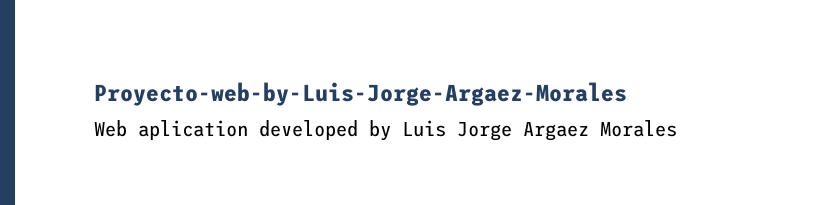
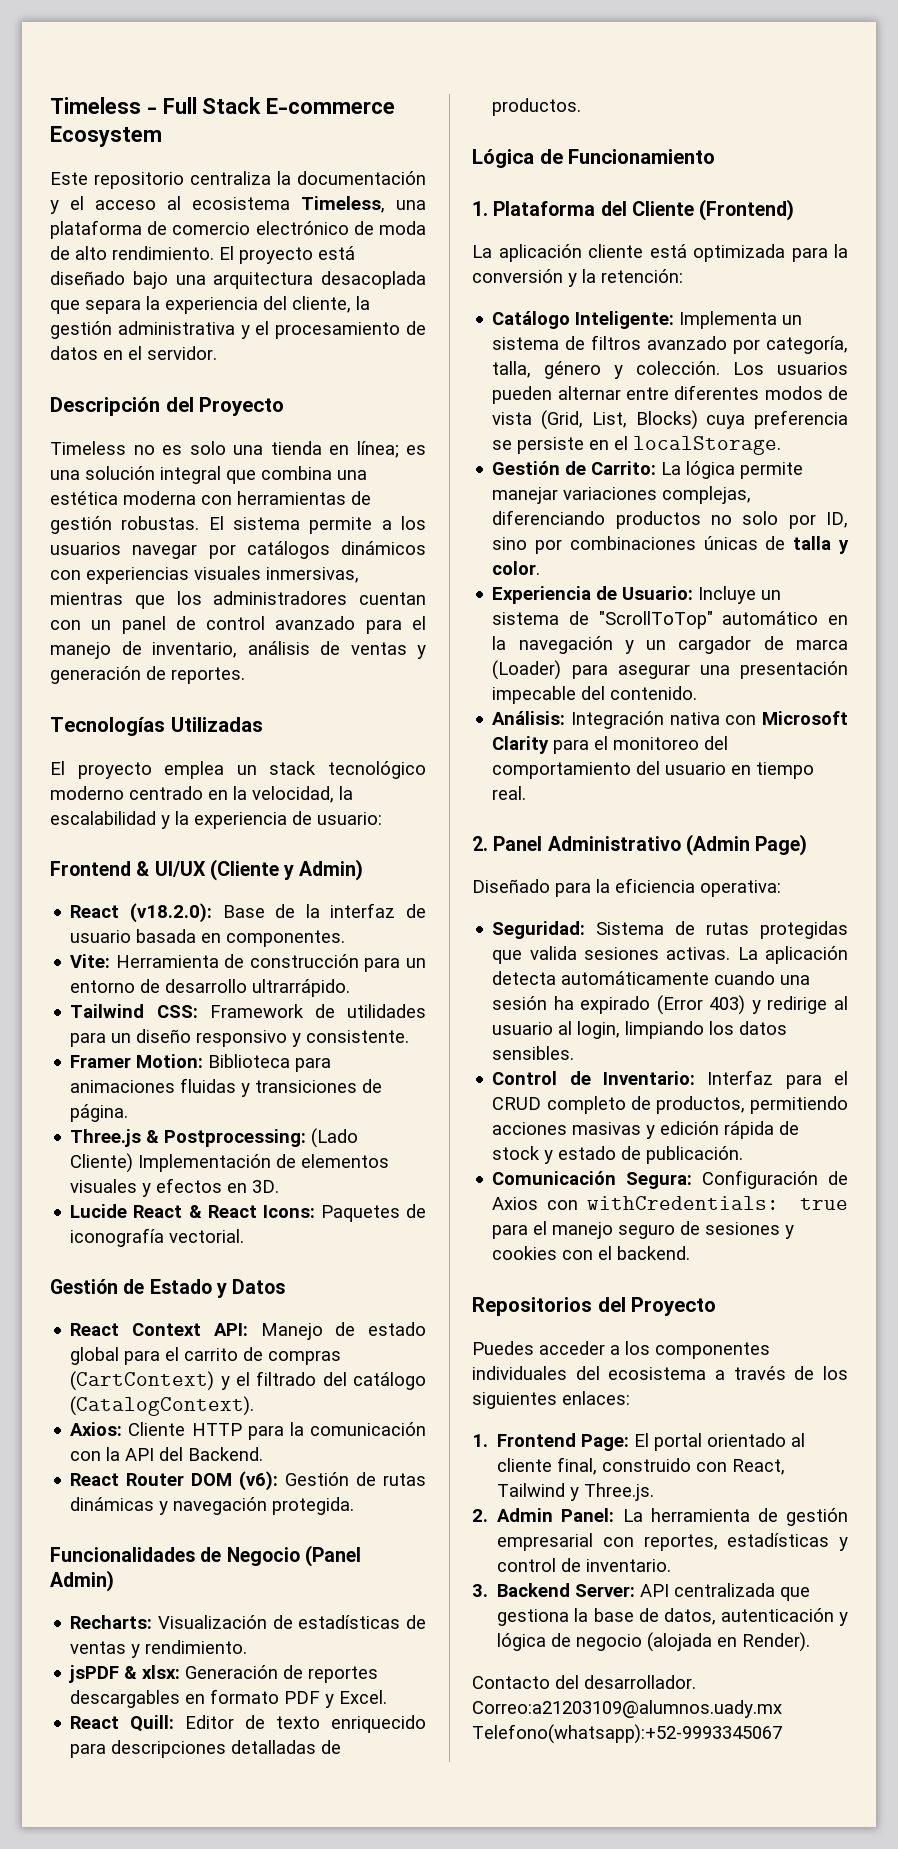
- Proyecto-web-by-Luis-Jorge-Argaez-Morales
- Web aplication developed by Luis Jorge Argaez Morales
+ Timeless - Full Stack E-commerce Ecosystem
+ Este repositorio centraliza la documentación y el acceso al ecosistema Timeless, una plataforma de comercio electrónico de moda de alto rendimiento. El proyecto está diseñado bajo una arquitectura desacoplada que separa la experiencia del cliente, la gestión administrativa y el procesamiento de datos en el servidor.
+ Descripción del Proyecto
+ Timeless no es solo una tienda en línea; es una solución integral que combina una estética moderna con herramientas de gestión robustas. El sistema permite a los usuarios navegar por catálogos dinámicos con experiencias visuales inmersivas, mientras que los administradores cuentan con un panel de control avanzado para el manejo de inventario, análisis de ventas y generación de reportes.
+ Tecnologías Utilizadas
+ El proyecto emplea un stack tecnológico moderno centrado en la velocidad, la escalabilidad y la experiencia de usuario:
+ Frontend & UI/UX (Cliente y Admin)
+ React (v18.2.0): Base de la interfaz de usuario basada en componentes.
+ Vite: Herramienta de construcción para un entorno de desarrollo ultrarrápido.
+ Tailwind CSS: Framework de utilidades para un diseño responsivo y consistente.
+ Framer Motion: Biblioteca para animaciones fluidas y transiciones de página.
+ Three.js & Postprocessing: (Lado Cliente) Implementación de elementos visuales y efectos en 3D.
+ Lucide React & React Icons: Paquetes de iconografía vectorial.
+ Gestión de Estado y Datos
+ React Context API: Manejo de estado global para el carrito de compras (CartContext) y el filtrado del catálogo (CatalogContext).
+ Axios: Cliente HTTP para la comunicación con la API del Backend.
+ React Router DOM (v6): Gestión de rutas dinámicas y navegación protegida.
+ Funcionalidades de Negocio (Panel Admin)
+ Recharts: Visualización de estadísticas de ventas y rendimiento.
+ jsPDF & xlsx: Generación de reportes descargables en formato PDF y Excel.
+ React Quill: Editor de texto enriquecido para descripciones detalladas de productos.
+ Lógica de Funcionamiento
+ 1. Plataforma del Cliente (Frontend)
+ La aplicación cliente está optimizada para la conversión y la retención:
+ Catálogo Inteligente: Implementa un sistema de filtros avanzado por categoría, talla, género y colección. Los usuarios pueden alternar entre diferentes modos de vista (Grid, List, Blocks) cuya preferencia se persiste en el localStorage.
+ Gestión de Carrito: La lógica permite manejar variaciones complejas, diferenciando productos no solo por ID, sino por combinaciones únicas de talla y color.
+ Experiencia de Usuario: Incluye un sistema de "ScrollToTop" automático en la navegación y un cargador de marca (Loader) para asegurar una presentación impecable del contenido.
+ Análisis: Integración nativa con Microsoft Clarity para el monitoreo del comportamiento del usuario en tiempo real.
+ 2. Panel Administrativo (Admin Page)
+ Diseñado para la eficiencia operativa:
+ Seguridad: Sistema de rutas protegidas que valida sesiones activas. La aplicación detecta automáticamente cuando una sesión ha expirado (Error 403) y redirige al usuario al login, limpiando los datos sensibles.
+ Control de Inventario: Interfaz para el CRUD completo de productos, permitiendo acciones masivas y edición rápida de stock y estado de publicación.
+ Comunicación Segura: Configuración de Axios con withCredentials: true para el manejo seguro de sesiones y cookies con el backend.
+ Repositorios del Proyecto
+ Puedes acceder a los componentes individuales del ecosistema a través de los siguientes enlaces:
+ 1. Frontend Page: El portal orientado al cliente final, construido con React, Tailwind y Three.js.
+ 2. Admin Panel: La herramienta de gestión empresarial con reportes, estadísticas y control de inventario.
+ 3. Backend Server: API centralizada que gestiona la base de datos, autenticación y lógica de negocio (alojada en Render).
+ Contacto del desarrollador. Correo:a21203109@alumnos.uady.mx Telefono(whatsapp):+52-9993345067

